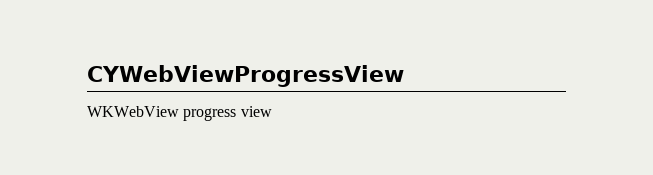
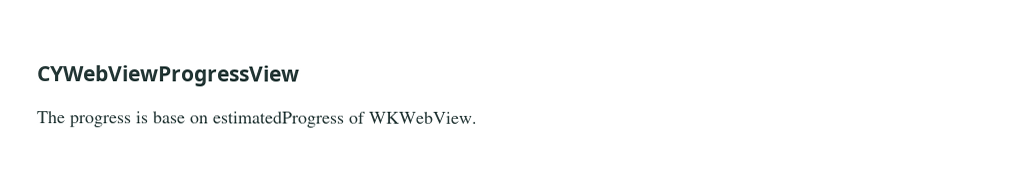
- WKWebView progress view
+ The progress is base on estimatedProgress of WKWebView.

